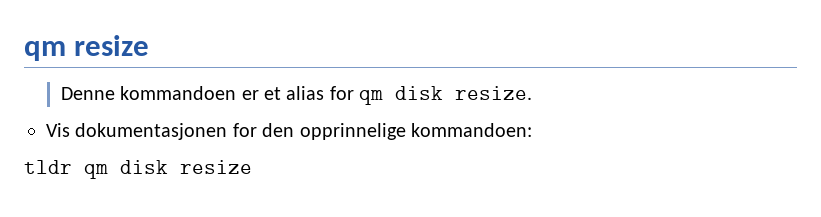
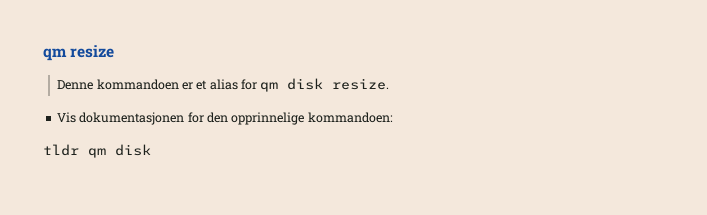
- tldr qm disk resize
+ tldr qm disk

